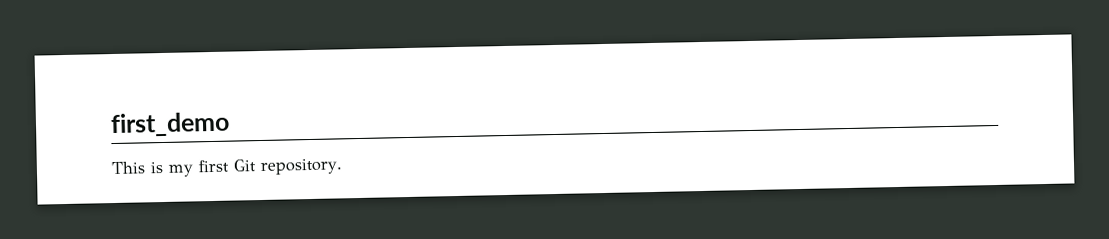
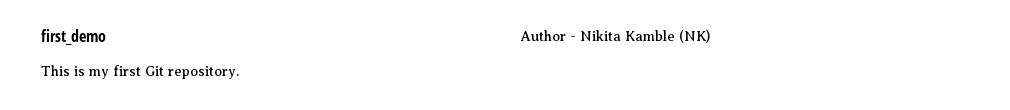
+ Author - Nikita Kamble (NK)

